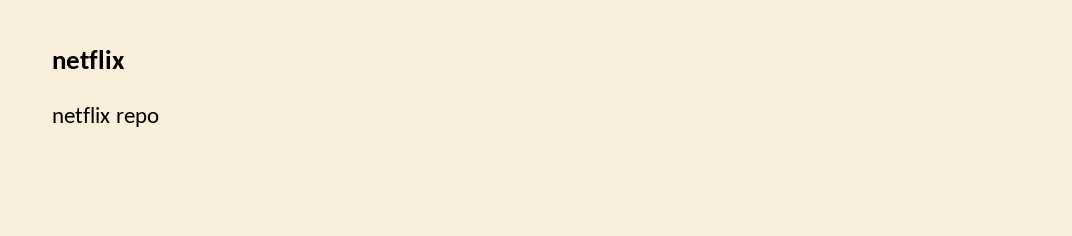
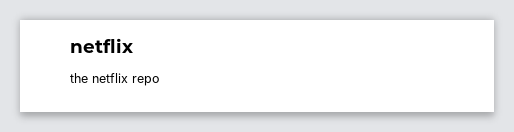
- netflix repo
+ the netflix repo

